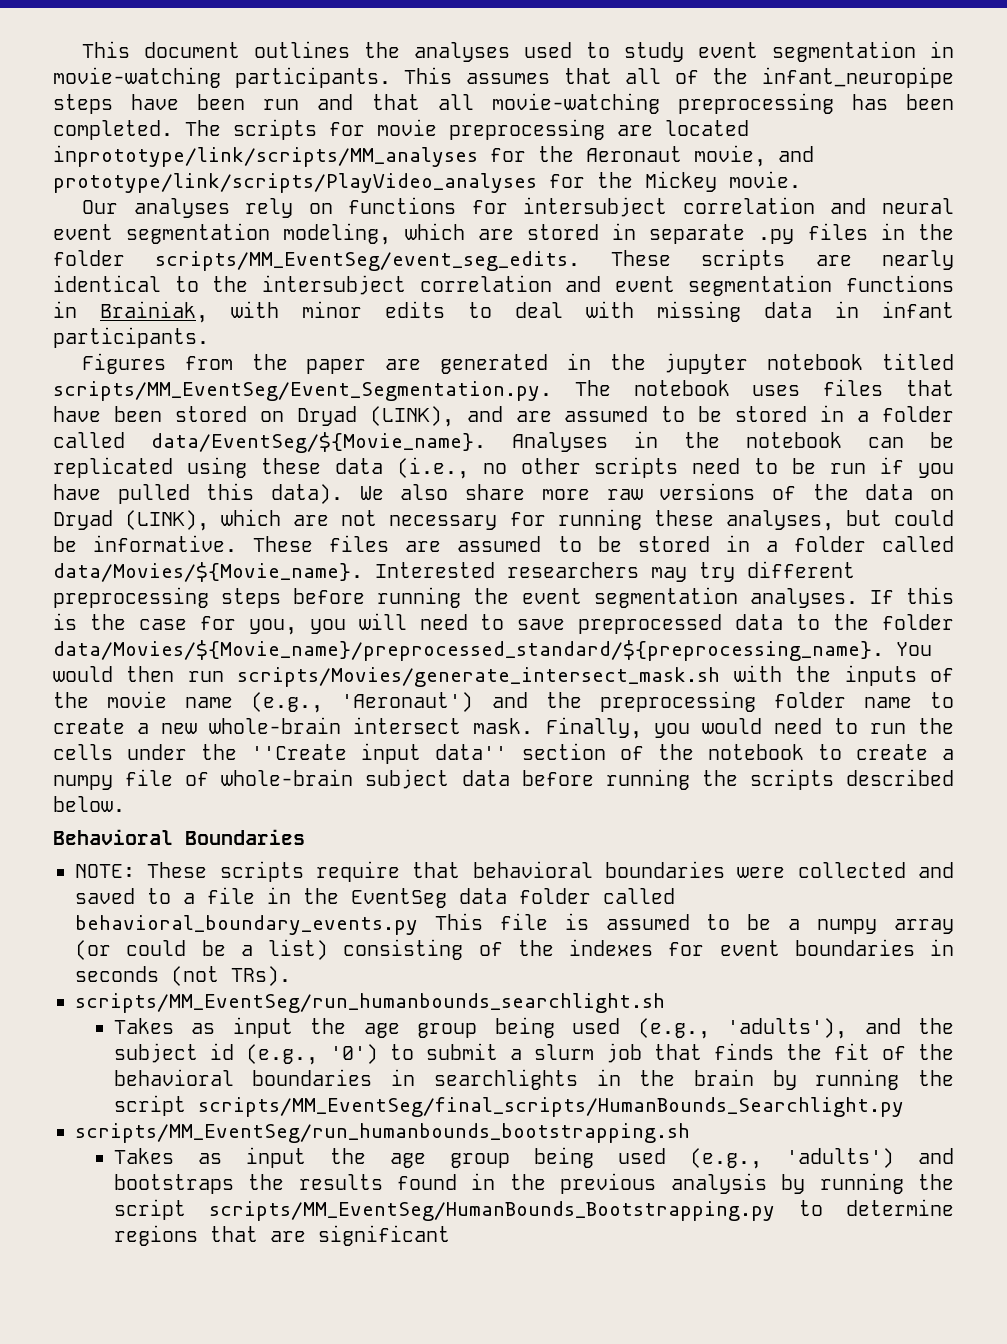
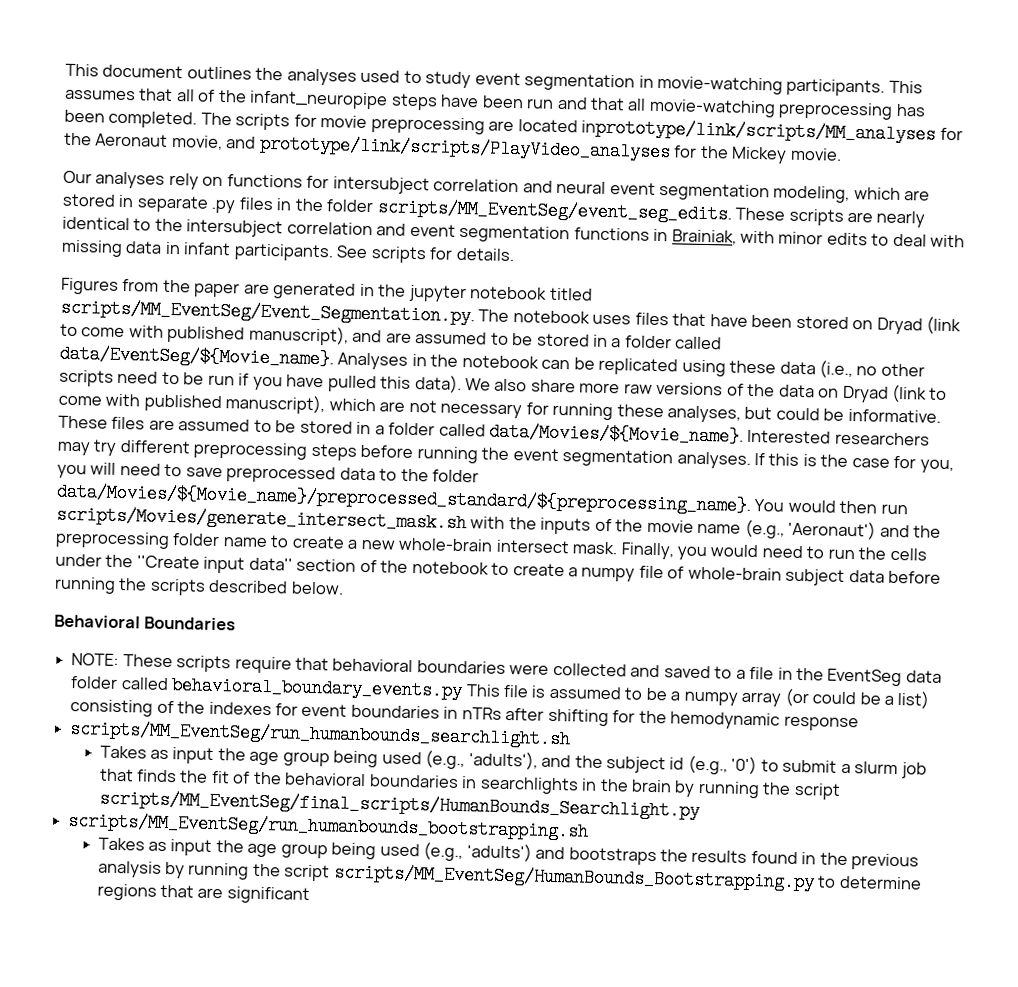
+ See scripts for details.
- Figures from the paper are generated in the jupyter notebook titled scripts/MM_EventSeg/Event_Segmentation.py. The notebook uses files that have been stored on Dryad (LINK), and are assumed to be stored in a folder called data/EventSeg/${Movie_name}.
+ Figures from the paper are generated in the jupyter notebook titled scripts/MM_EventSeg/Event_Segmentation.py. The notebook uses files that have been stored on Dryad (link to come with published manuscript), and are assumed to be stored in a folder called data/EventSeg/${Movie_name}.
- We also share more raw versions of the data on Dryad (LINK), which are not necessary for running these analyses, but could be informative.
+ We also share more raw versions of the data on Dryad (link to come with published manuscript), which are not necessary for running these analyses, but could be informative.
- NOTE: These scripts require that behavioral boundaries were collected and saved to a file in the EventSeg data folder called behavioral_boundary_events.py This file is assumed to be a numpy array (or could be a list) consisting of the indexes for event boundaries in seconds (not TRs).
+ NOTE: These scripts require that behavioral boundaries were collected and saved to a file in the EventSeg data folder called behavioral_boundary_events.py This file is assumed to be a numpy array (or could be a list) consisting of the indexes for event boundaries in nTRs after shifting for the hemodynamic response

